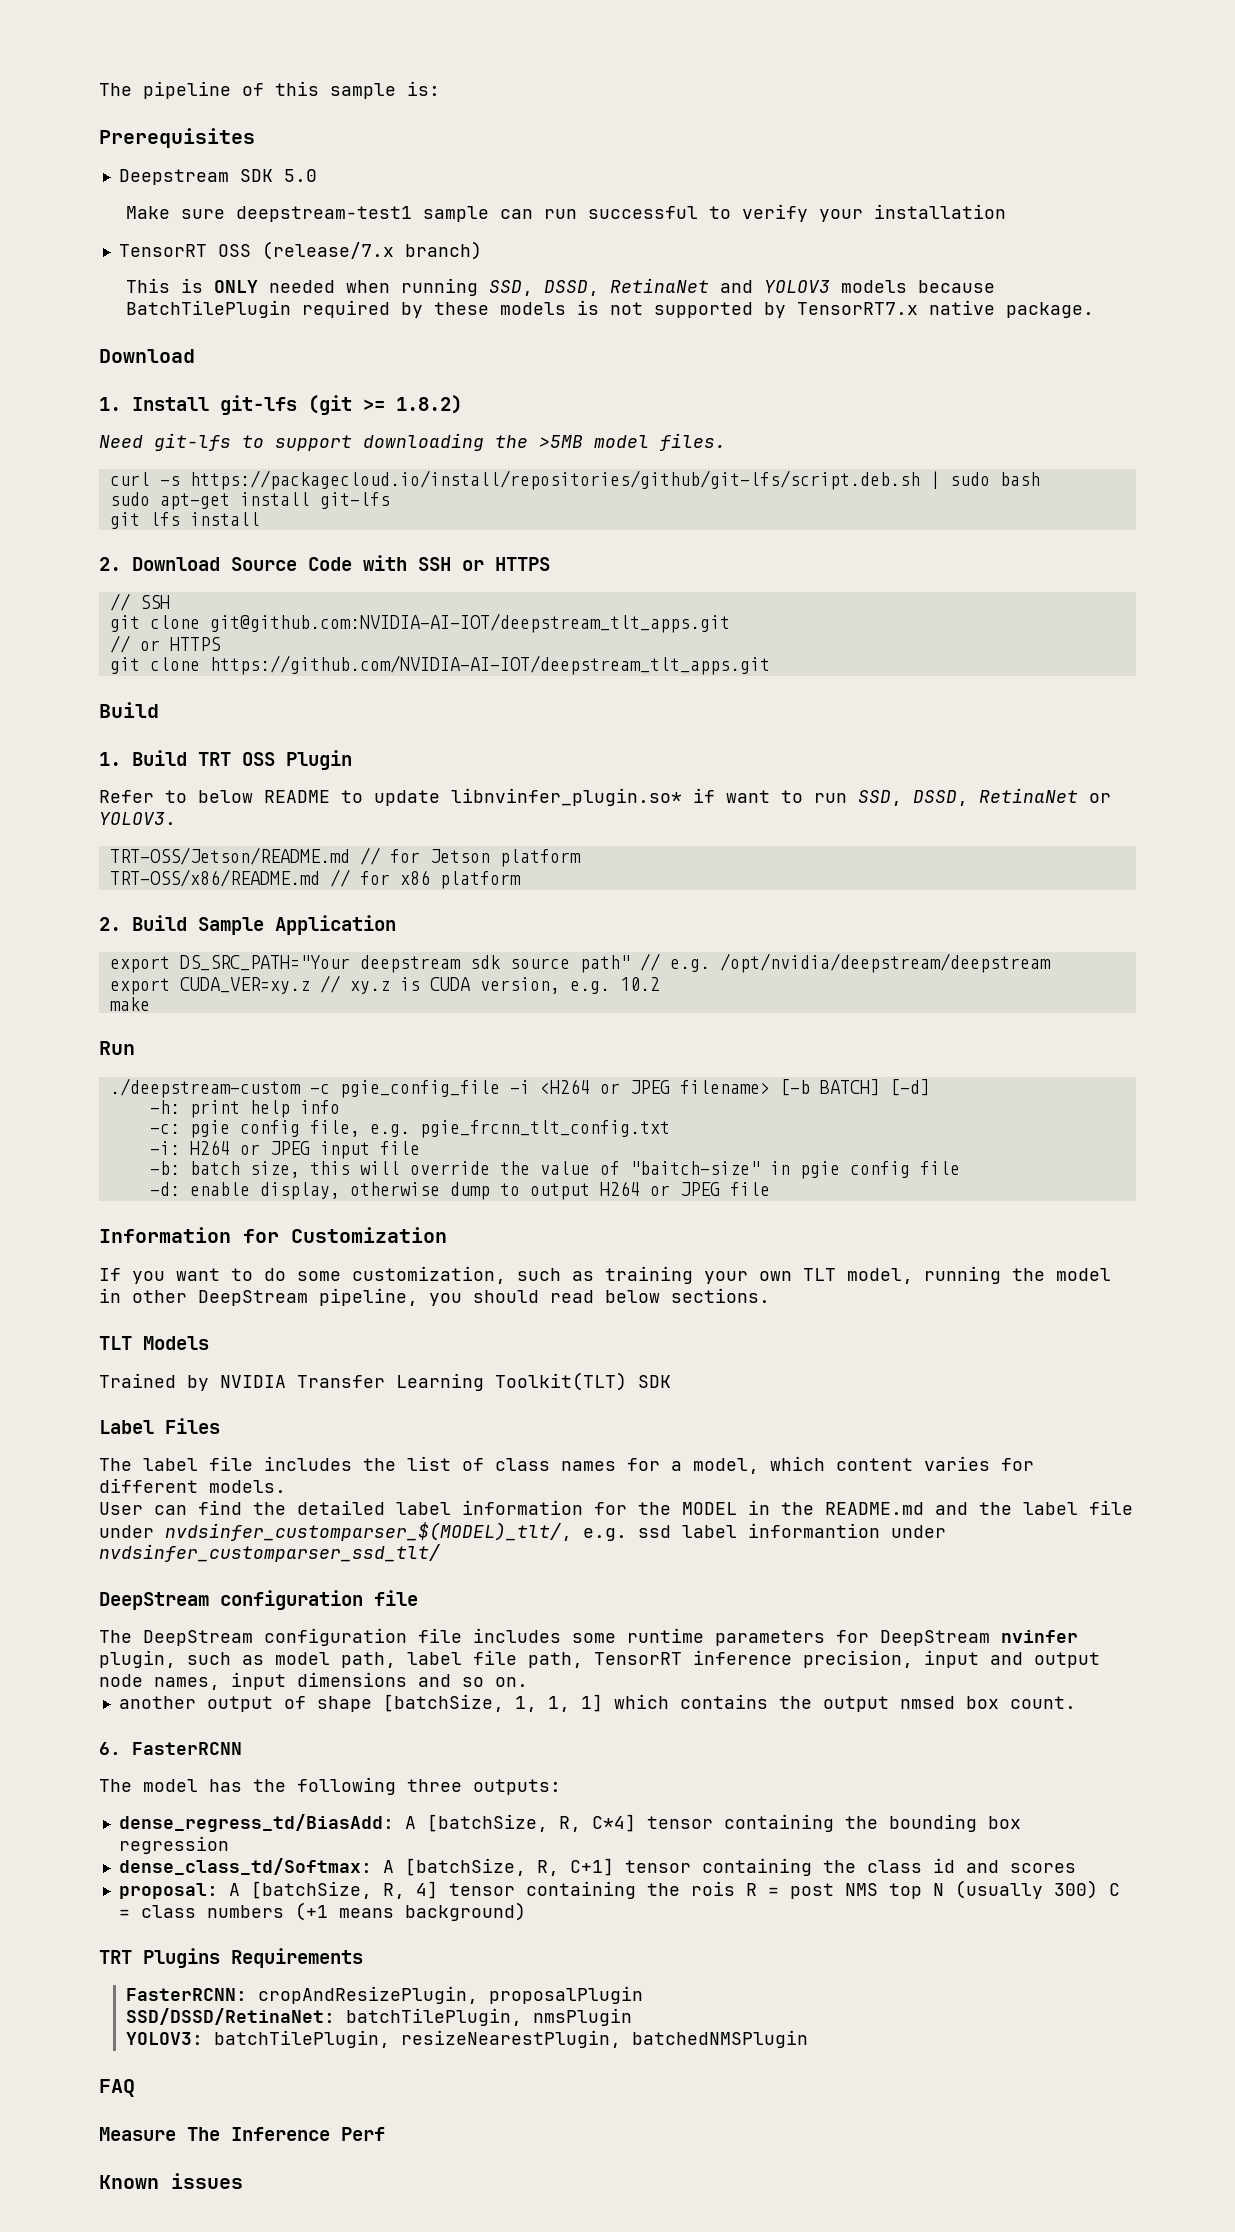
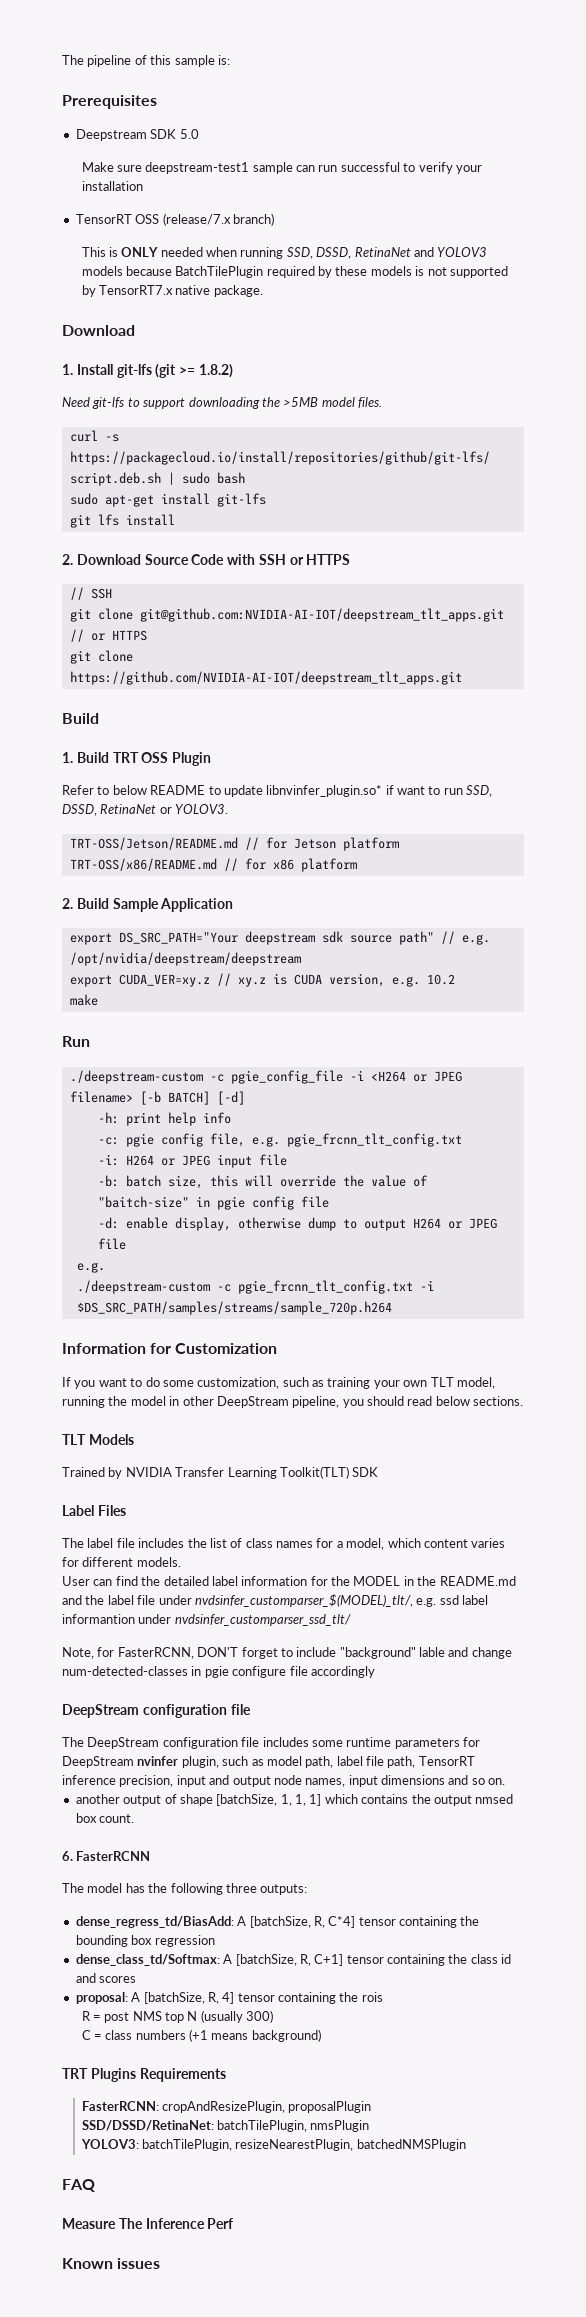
  -d: enable display, otherwise dump to output H264 or JPEG file
+ e.g.
+ ./deepstream-custom -c pgie_frcnn_tlt_config.txt -i $DS_SRC_PATH/samples/streams/sample_720p.h264
+ Note, for FasterRCNN, DON'T forget to include "background" lable and change num-detected-classes in pgie configure file accordingly
- proposal: A [batchSize, R, 4] tensor containing the rois R = post NMS top N (usually 300) C = class numbers (+1 means background)
+ proposal: A [batchSize, R, 4] tensor containing the rois
+ R = post NMS top N (usually 300)
+ C = class numbers (+1 means background)

